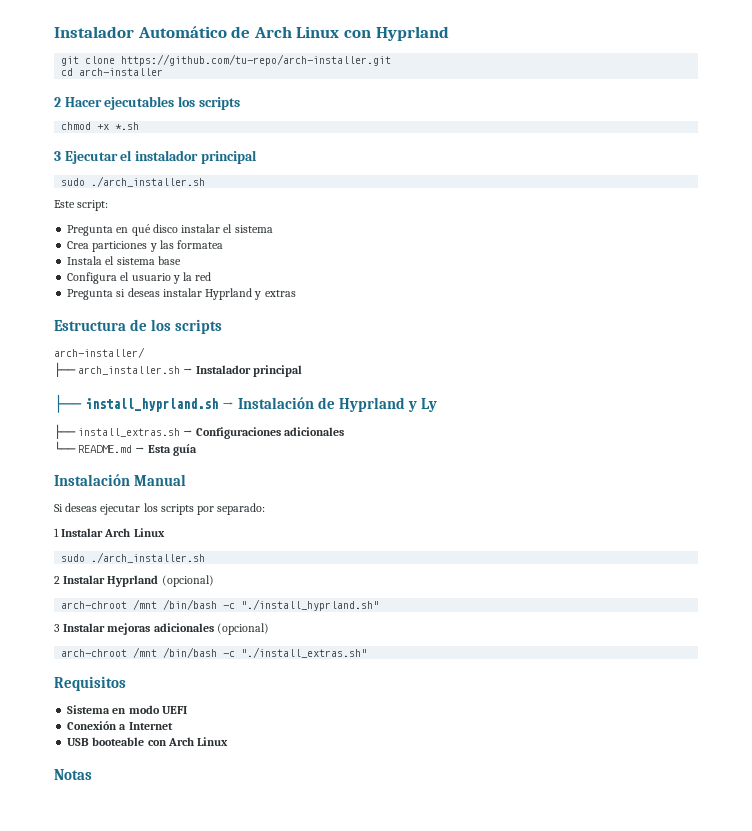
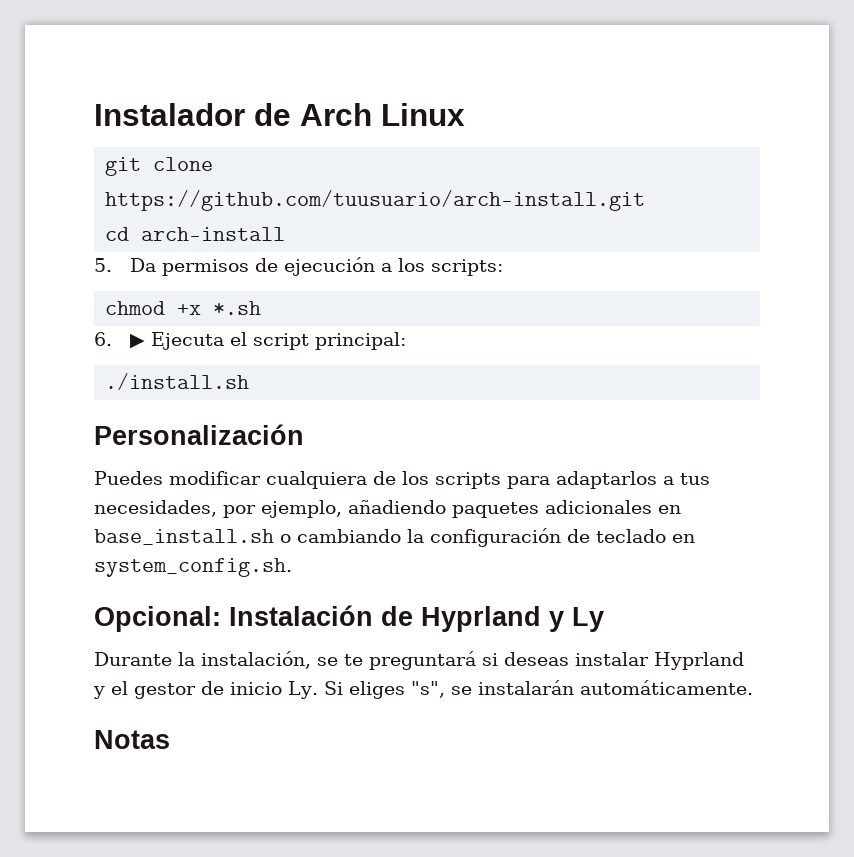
- Instalador Automático de Arch Linux con Hyprland
+ Instalador de Arch Linux
- git clone https://github.com/tu-repo/arch-installer.git
+ git clone https://github.com/tuusuario/arch-install.git
- cd arch-installer
- 2 Hacer ejecutables los scripts
+ cd arch-install
+ 5. Da permisos de ejecución a los scripts:
  chmod +x *.sh
- 3 Ejecutar el instalador principal
- sudo ./arch_installer.sh
- Este script:
- Pregunta en qué disco instalar el sistema
- Crea particiones y las formatea
- Instala el sistema base
- Configura el usuario y la red
- Pregunta si deseas instalar Hyprland y extras
- Estructura de los scripts
- arch-installer/
- ├── arch_installer.sh → Instalador principal
- ├── install_hyprland.sh → Instalación de Hyprland y Ly
+ 6. ▶ Ejecuta el script principal:
+ ./install.sh
+ Personalización
+ Puedes modificar cualquiera de los scripts para adaptarlos a tus necesidades, por ejemplo, añadiendo paquetes adicionales en base_install.sh o cambiando la configuración de teclado en system_config.sh.
+ Opcional: Instalación de Hyprland y Ly
- ├── install_extras.sh → Configuraciones adicionales
- └── README.md → Esta guía
- Instalación Manual
- Si deseas ejecutar los scripts por separado:
- 1 Instalar Arch Linux
- sudo ./arch_installer.sh
- 2 Instalar Hyprland (opcional)
- arch-chroot /mnt /bin/bash -c "./install_hyprland.sh"
- 3 Instalar mejoras adicionales (opcional)
- arch-chroot /mnt /bin/bash -c "./install_extras.sh"
- Requisitos
- Sistema en modo UEFI
- Conexión a Internet
- USB booteable con Arch Linux
+ Durante la instalación, se te preguntará si deseas instalar Hyprland y el gestor de inicio Ly. Si eliges "s", se instalarán automáticamente.

